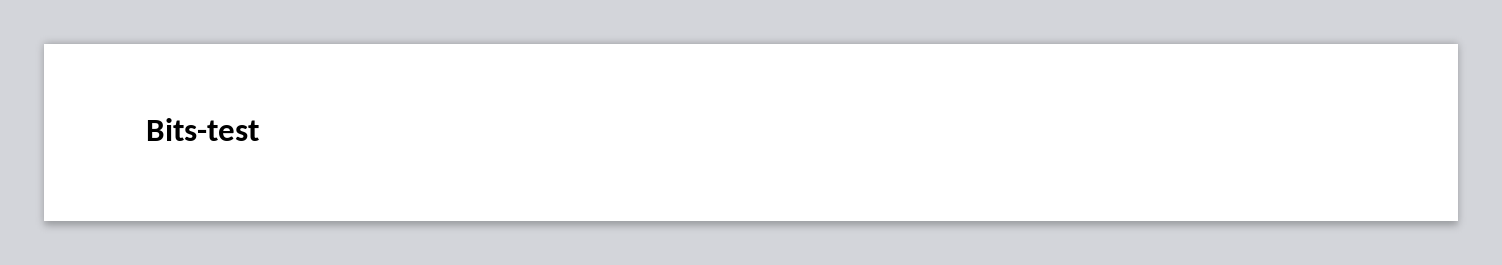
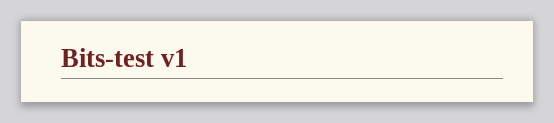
- Bits-test
+ Bits-test v1

